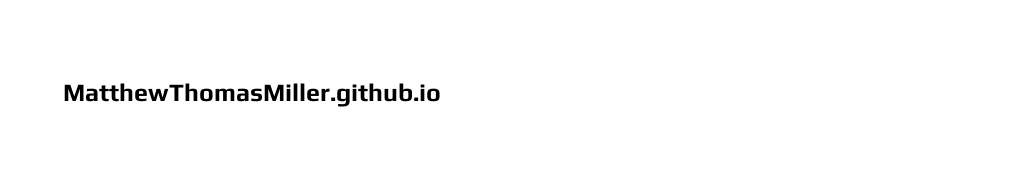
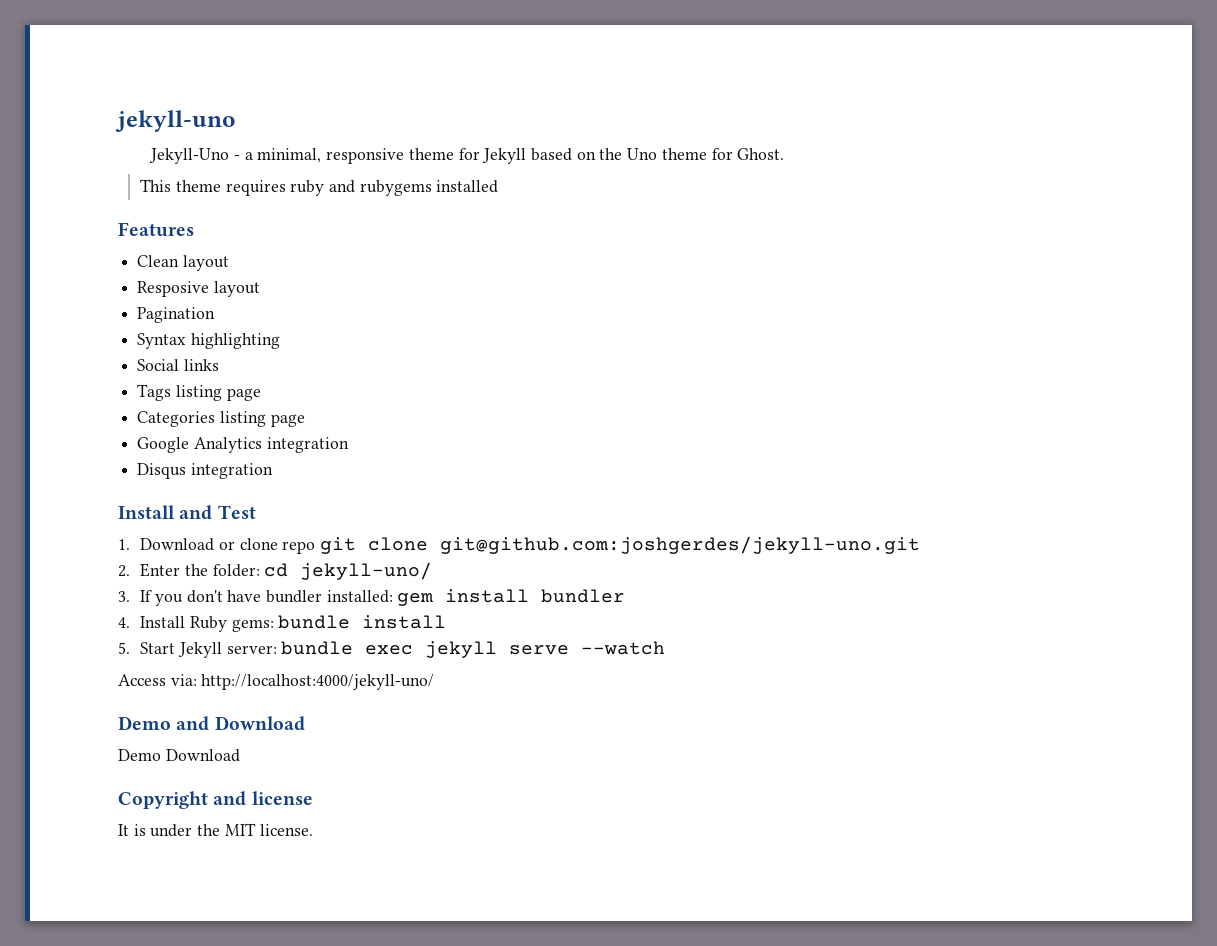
- MatthewThomasMiller.github.io
+ jekyll-uno
+ Jekyll-Uno - a minimal, responsive theme for Jekyll based on the Uno theme for Ghost.
+ This theme requires ruby and rubygems installed
+ Features
+ Clean layout
+ Resposive layout
+ Pagination
+ Syntax highlighting
+ Social links
+ Tags listing page
+ Categories listing page
+ Google Analytics integration
+ Disqus integration
+ Install and Test
+ 1. Download or clone repo git clone git@github.com:joshgerdes/jekyll-uno.git
+ 2. Enter the folder: cd jekyll-uno/
+ 3. If you don't have bundler installed: gem install bundler
+ 4. Install Ruby gems: bundle install
+ 5. Start Jekyll server: bundle exec jekyll serve --watch
+ Access via: http://localhost:4000/jekyll-uno/
+ Demo and Download
+ Demo Download
+ Copyright and license
+ It is under the MIT license.

